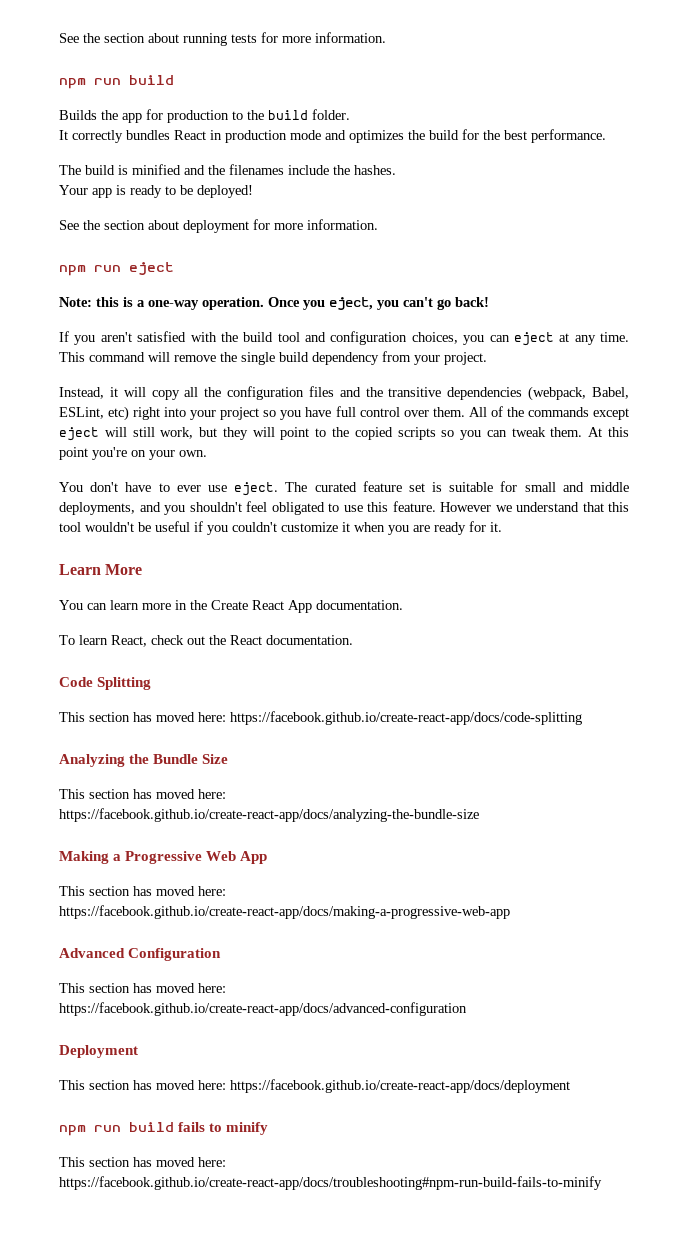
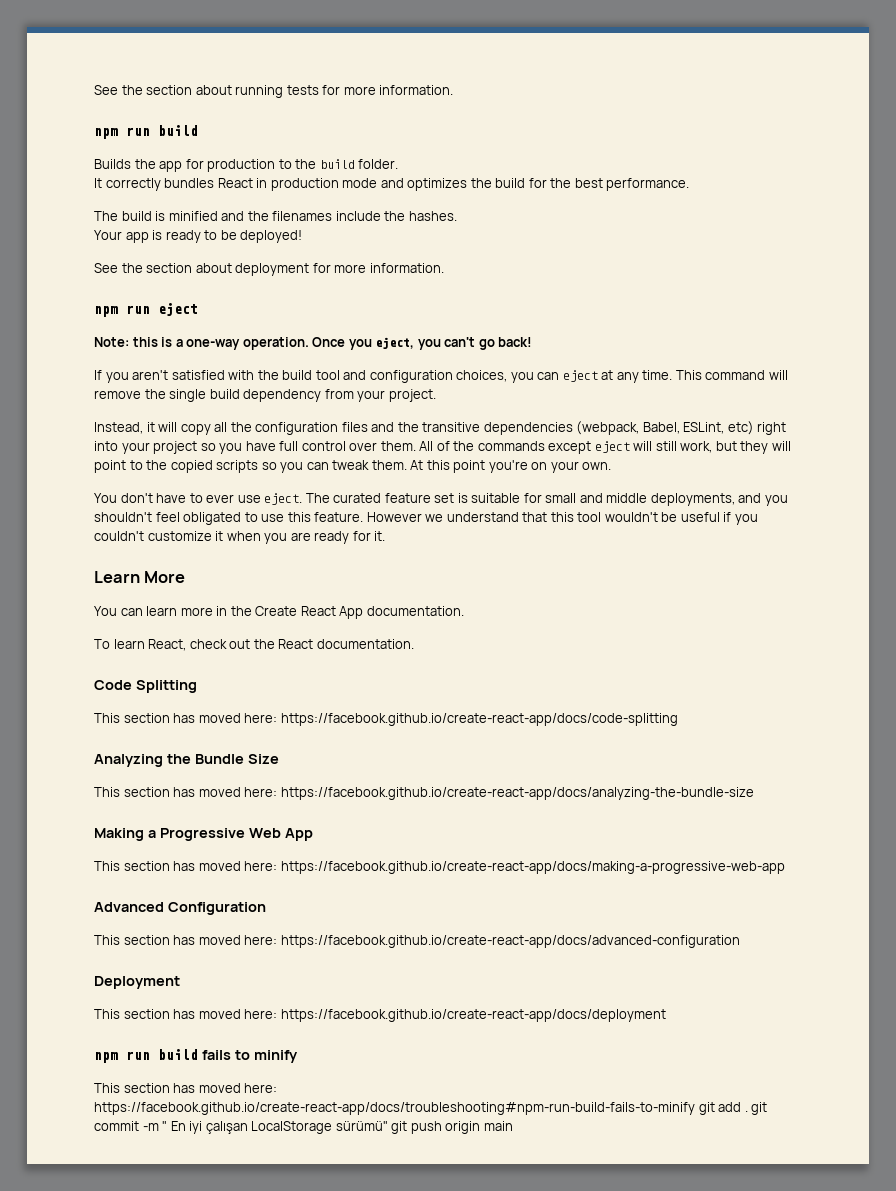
- This section has moved here: https://facebook.github.io/create-react-app/docs/troubleshooting#npm-run-build-fails-to-minify
+ This section has moved here: https://facebook.github.io/create-react-app/docs/troubleshooting#npm-run-build-fails-to-minify git add . git commit -m " En iyi çalışan LocalStorage sürümü" git push origin main

